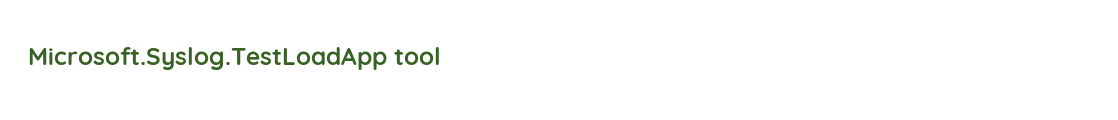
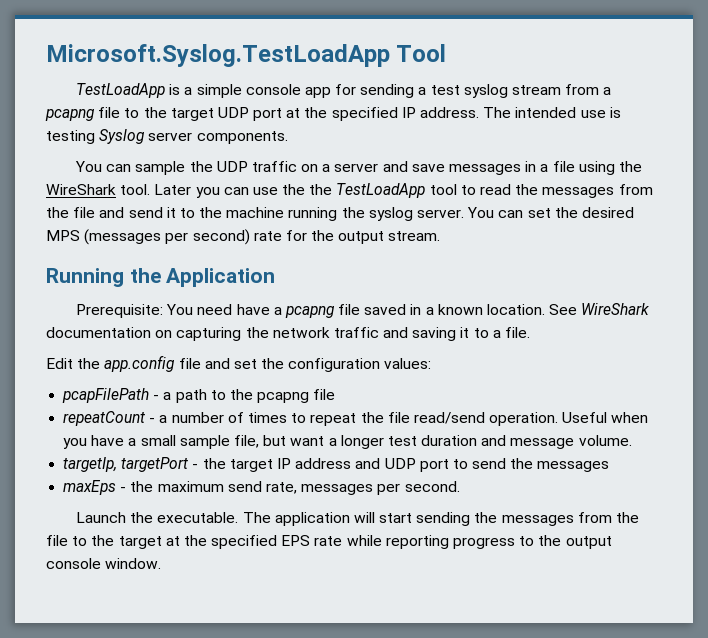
- Microsoft.Syslog.TestLoadApp tool
+ Microsoft.Syslog.TestLoadApp Tool
+ TestLoadApp is a simple console app for sending a test syslog stream from a pcapng file to the target UDP port at the specified IP address. The intended use is testing Syslog server components.
+ You can sample the UDP traffic on a server and save messages in a file using the WireShark tool. Later you can use the the TestLoadApp tool to read the messages from the file and send it to the machine running the syslog server. You can set the desired MPS (messages per second) rate for the output stream.
+ Running the Application
+ Prerequisite: You need have a pcapng file saved in a known location. See WireShark documentation on capturing the network traffic and saving it to a file.
+ Edit the app.config file and set the configuration values:
+ pcapFilePath - a path to the pcapng file
+ repeatCount - a number of times to repeat the file read/send operation. Useful when you have a small sample file, but want a longer test duration and message volume.
+ targetIp, targetPort - the target IP address and UDP port to send the messages
+ maxEps - the maximum send rate, messages per second.
+ Launch the executable. The application will start sending the messages from the file to the target at the specified EPS rate while reporting progress to the output console window.

